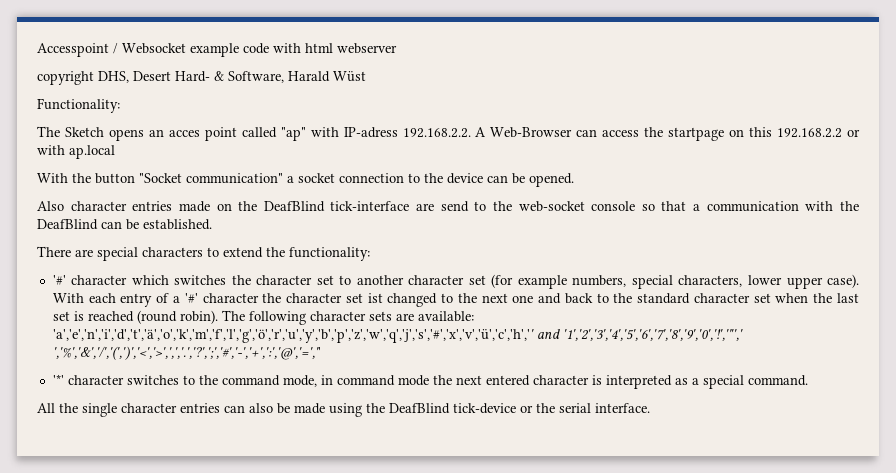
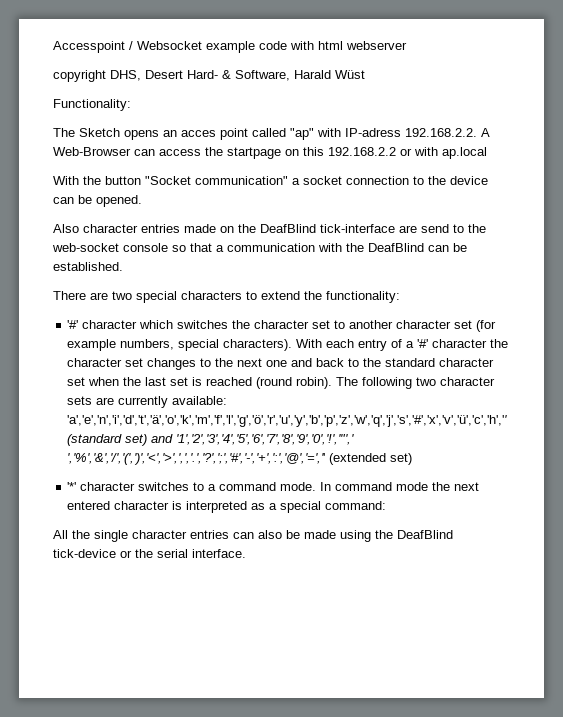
- There are special characters to extend the functionality:
+ There are two special characters to extend the functionality:
- '#' character which switches the character set to another character set (for example numbers, special characters, lower upper case).
+ '#' character which switches the character set to another character set (for example numbers, special characters).
- With each entry of a '#' character the character set ist changed to the next one and back to the standard character set when the last set is reached (round robin).
+ With each entry of a '#' character the character set changes to the next one and back to the standard character set when the last set is reached (round robin).
- The following character sets are available: 'a','e','n','i','d','t','ä','o','k','m','f','l','g','ö','r','u','y','b','p','z','w','q','j','s','#','x','v','ü','c','h','' and '1','2','3','4','5','6','7','8','9','0','!','"',' ','%','&','/','(',')','<','>',',','.','?',';','#','-','+',':','@','=',''
+ The following two character sets are currently available: 'a','e','n','i','d','t','ä','o','k','m','f','l','g','ö','r','u','y','b','p','z','w','q','j','s','#','x','v','ü','c','h','' (standard set) and '1','2','3','4','5','6','7','8','9','0','!','"',' ','%','&','/','(',')','<','>',',','.','?',';','#','-','+',':','@','=','' (extended set)
- '*' character switches to the command mode, in command mode the next entered character is interpreted as a special command.
+ '*' character switches to a command mode. In command mode the next entered character is interpreted as a special command:

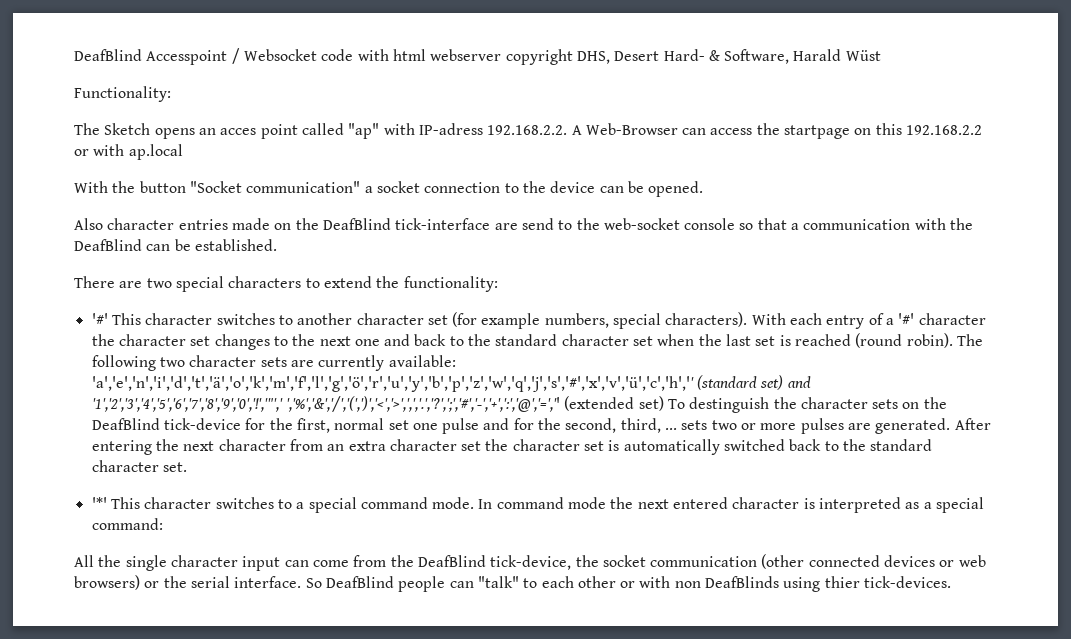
- Accesspoint / Websocket example code with html webserver
- copyright DHS, Desert Hard- & Software, Harald Wüst
+ DeafBlind Accesspoint / Websocket code with html webserver copyright DHS, Desert Hard- & Software, Harald Wüst
- '#' character which switches the character set to another character set (for example numbers, special characters).
+ '#' This character switches to another character set (for example numbers, special characters).
- The following two character sets are currently available: 'a','e','n','i','d','t','ä','o','k','m','f','l','g','ö','r','u','y','b','p','z','w','q','j','s','#','x','v','ü','c','h','' (standard set) and '1','2','3','4','5','6','7','8','9','0','!','"',' ','%','&','/','(',')','<','>',',','.','?',';','#','-','+',':','@','=','' (extended set)
+ The following two character sets are currently available: 'a','e','n','i','d','t','ä','o','k','m','f','l','g','ö','r','u','y','b','p','z','w','q','j','s','#','x','v','ü','c','h','' (standard set) and '1','2','3','4','5','6','7','8','9','0','!','"',' ','%','&','/','(',')','<','>',',','.','?',';','#','-','+',':','@','=','' (extended set) To destinguish the character sets on the DeafBlind tick-device for the first, normal set one pulse and for the second, third, ... sets two or more pulses are generated. After entering the next character from an extra character set the character set is automatically switched back to the standard character set.
- '*' character switches to a command mode.
+ '*' This character switches to a special command mode.
- All the single character entries can also be made using the DeafBlind tick-device or the serial interface.
+ All the single character input can come from the DeafBlind tick-device, the socket communication (other connected devices or web browsers) or the serial interface. So DeafBlind people can "talk" to each other or with non DeafBlinds using thier tick-devices.

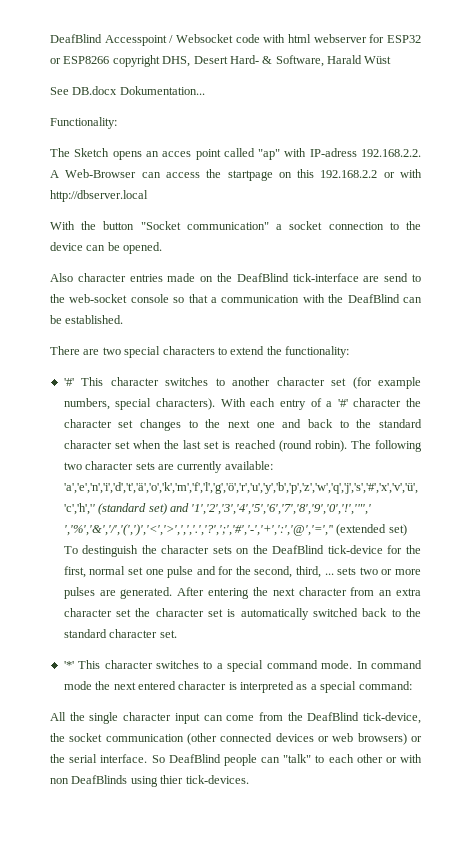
- DeafBlind Accesspoint / Websocket code with html webserver copyright DHS, Desert Hard- & Software, Harald Wüst
+ DeafBlind Accesspoint / Websocket code with html webserver for ESP32 or ESP8266 copyright DHS, Desert Hard- & Software, Harald Wüst
+ See DB.docx Dokumentation...
- The Sketch opens an acces point called "ap" with IP-adress 192.168.2.2. A Web-Browser can access the startpage on this 192.168.2.2 or with ap.local
+ The Sketch opens an acces point called "ap" with IP-adress 192.168.2.2. A Web-Browser can access the startpage on this 192.168.2.2 or with http://dbserver.local

